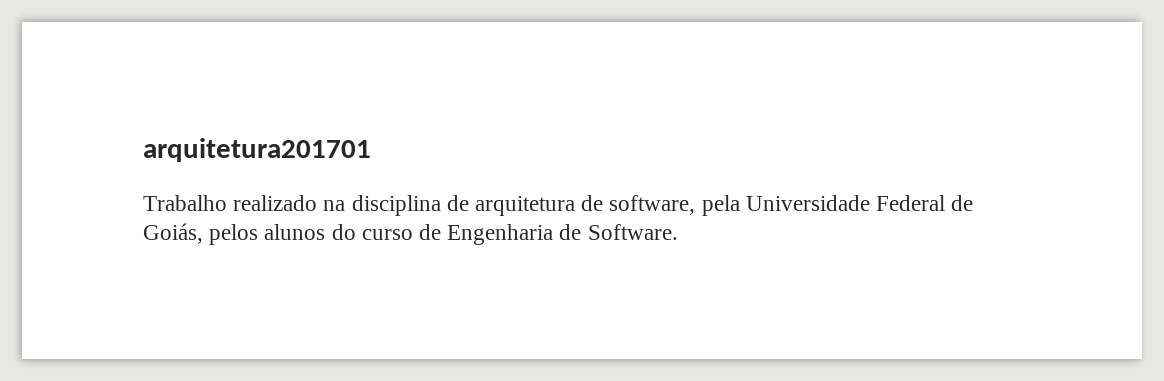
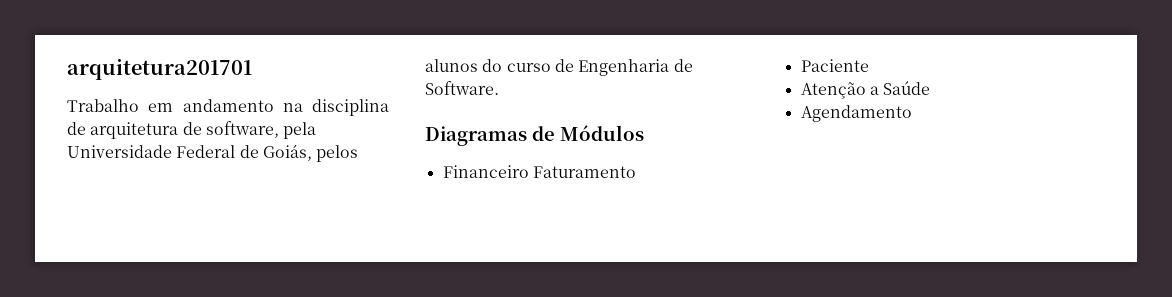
- Trabalho realizado na disciplina de arquitetura de software, pela Universidade Federal de Goiás, pelos alunos do curso de Engenharia de Software.
+ Trabalho em andamento na disciplina de arquitetura de software, pela Universidade Federal de Goiás, pelos alunos do curso de Engenharia de Software.
+ Diagramas de Módulos
+ Financeiro Faturamento
+ Paciente
+ Atenção a Saúde
+ Agendamento

